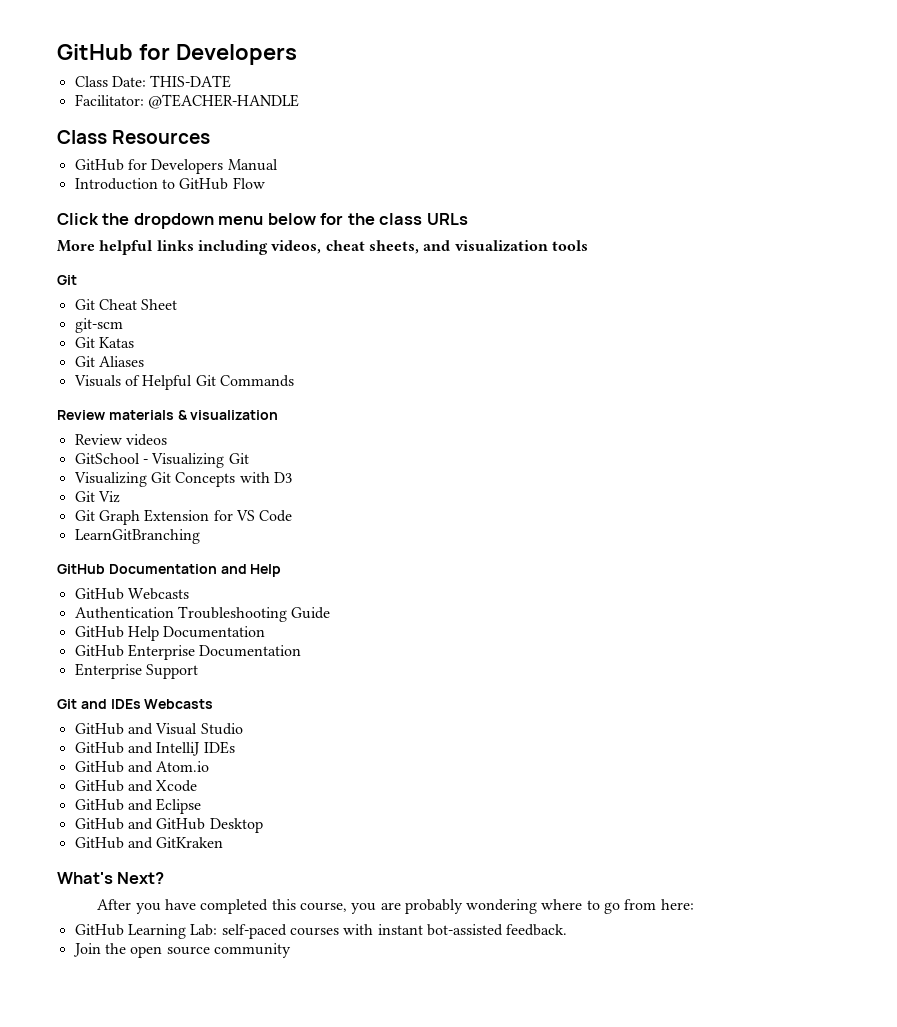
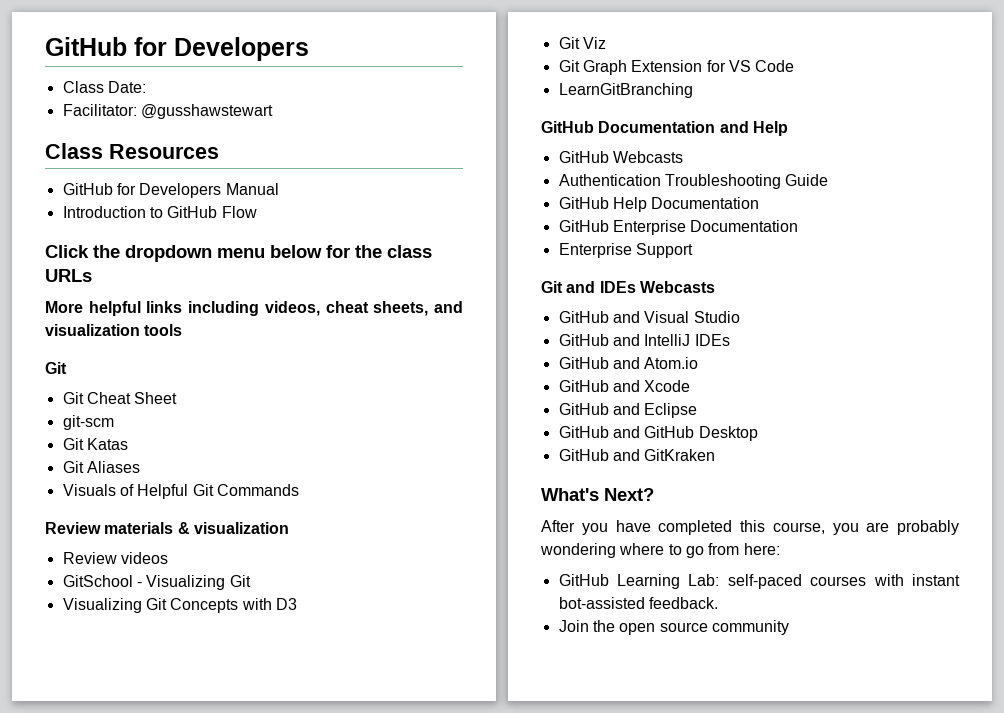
- Class Date: THIS-DATE
+ Class Date:
- Facilitator: @TEACHER-HANDLE
+ Facilitator: @gusshawstewart

